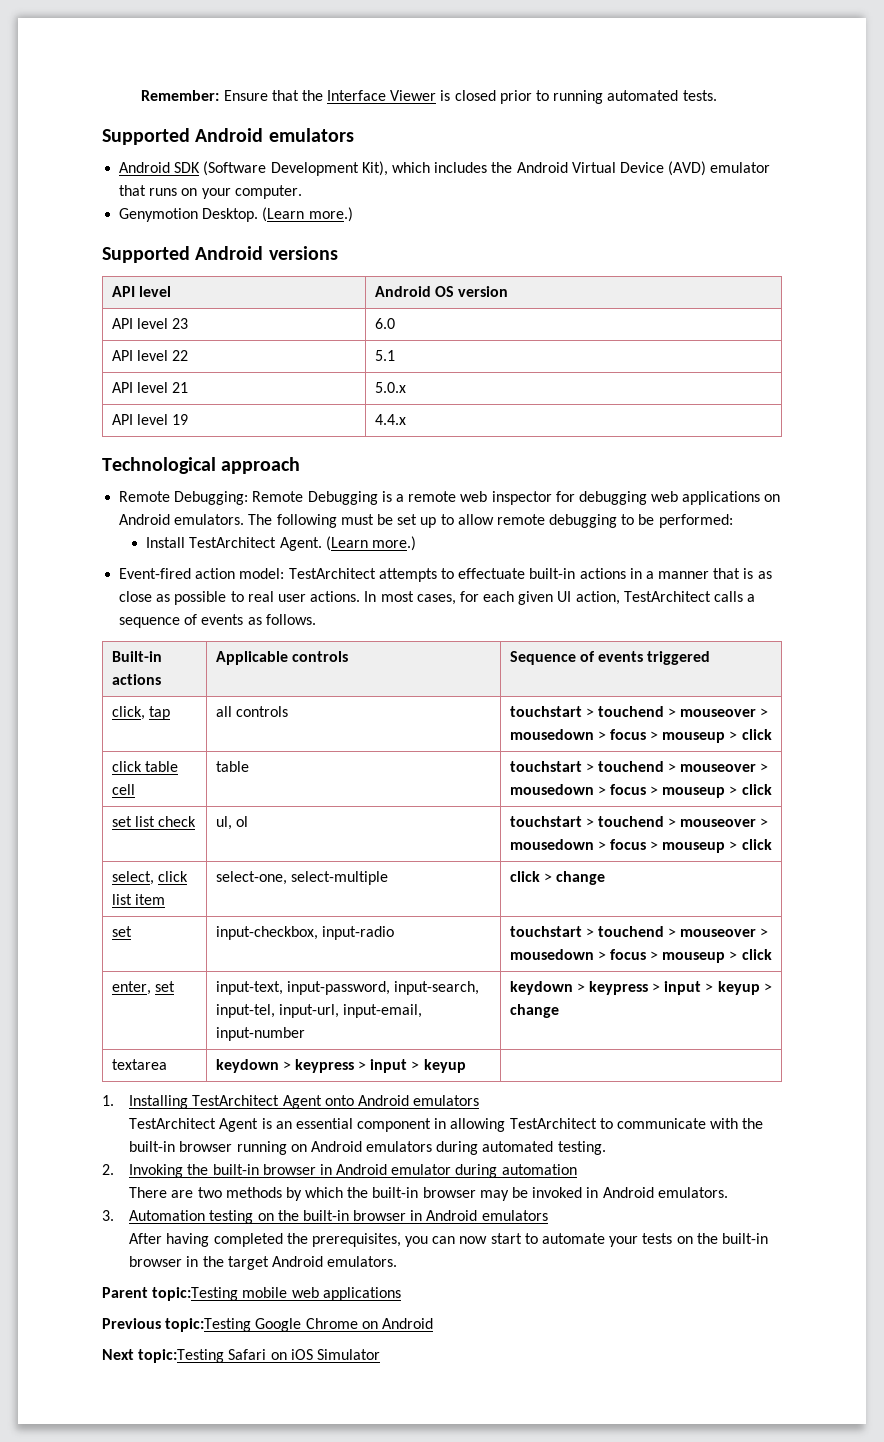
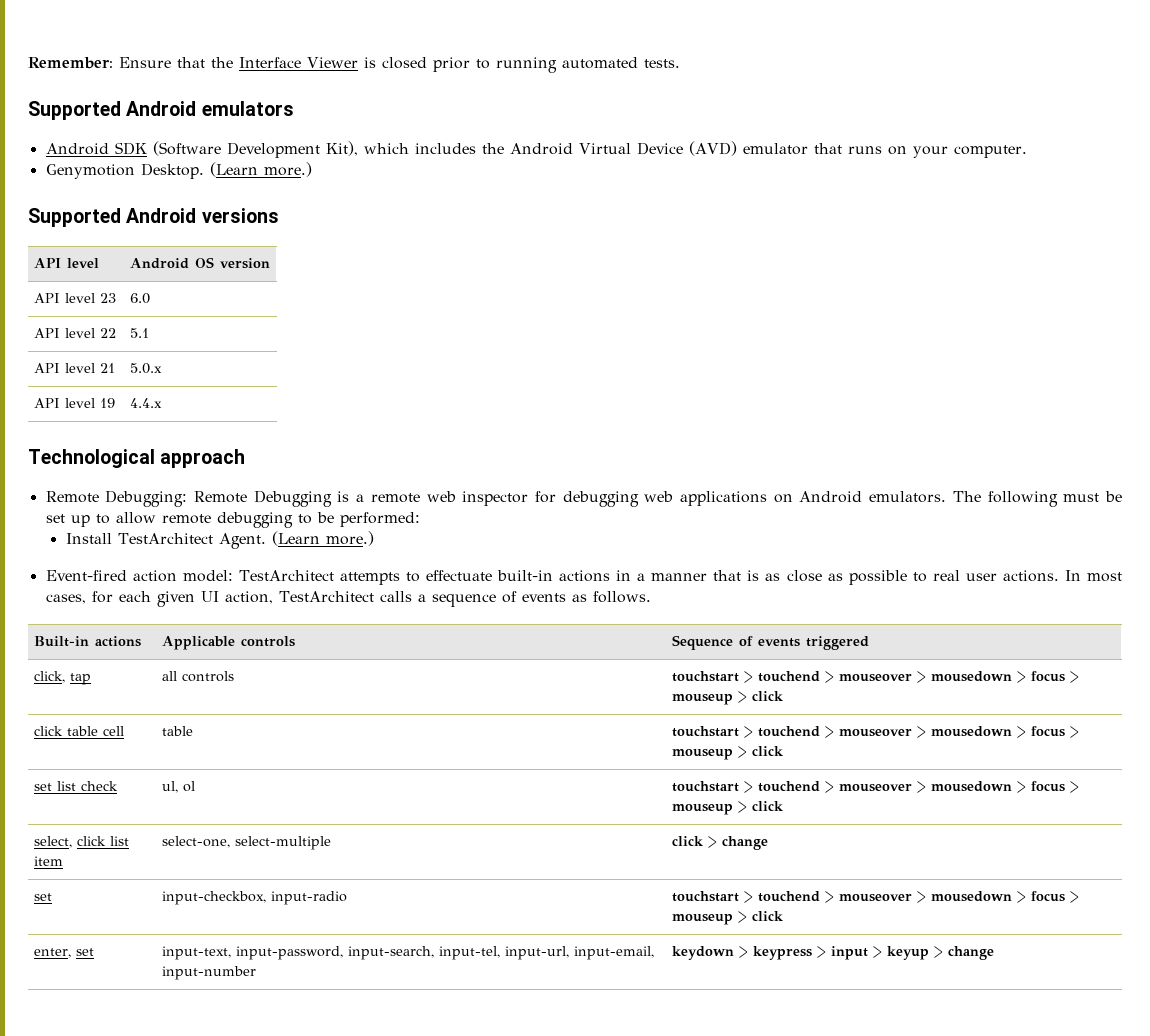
- textarea | keydown > keypress > input > keyup |
- 1. Installing TestArchitect Agent onto Android emulators
- TestArchitect Agent is an essential component in allowing TestArchitect to communicate with the built-in browser running on Android emulators during automated testing.
- 2. Invoking the built-in browser in Android emulator during automation
- There are two methods by which the built-in browser may be invoked in Android emulators.
- 3. Automation testing on the built-in browser in Android emulators
- After having completed the prerequisites, you can now start to automate your tests on the built-in browser in the target Android emulators.
- Parent topic:Testing mobile web applications
- Previous topic:Testing Google Chrome on Android
- Next topic:Testing Safari on iOS Simulator

